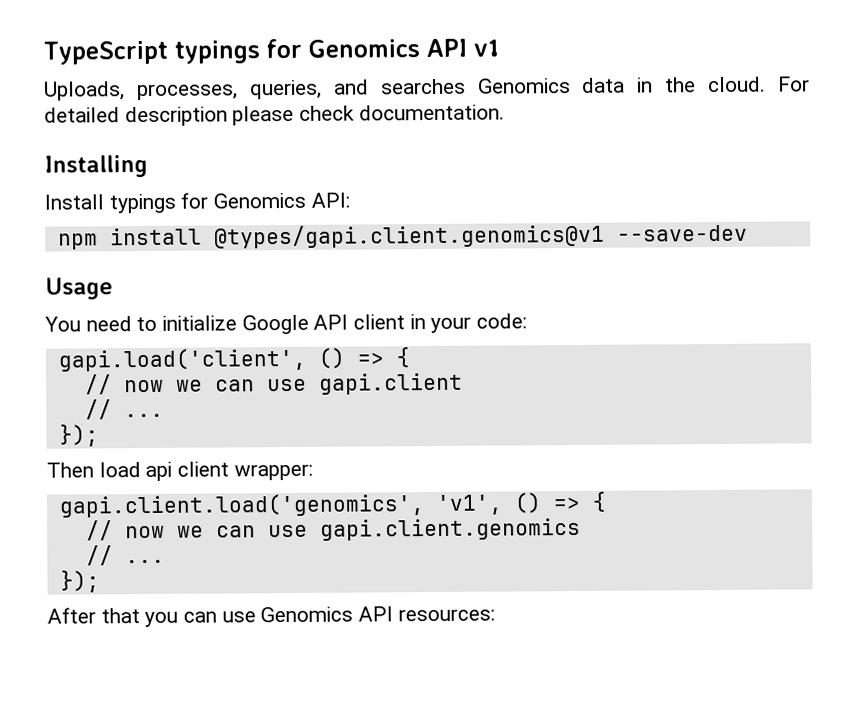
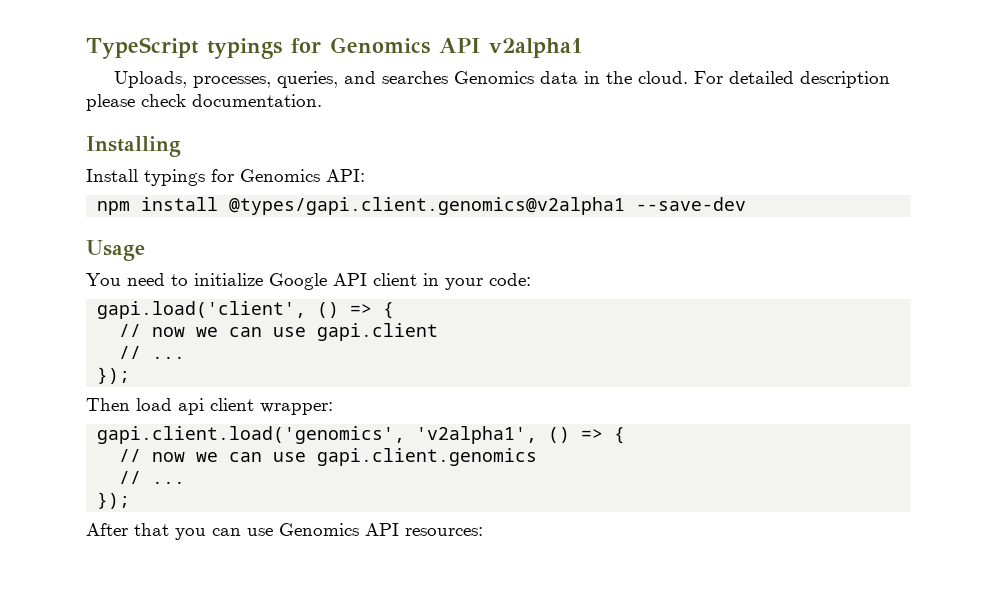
- TypeScript typings for Genomics API v1
+ TypeScript typings for Genomics API v2alpha1
- npm install @types/gapi.client.genomics@v1 --save-dev
+ npm install @types/gapi.client.genomics@v2alpha1 --save-dev
- gapi.client.load('genomics', 'v1', () => {
+ gapi.client.load('genomics', 'v2alpha1', () => {

